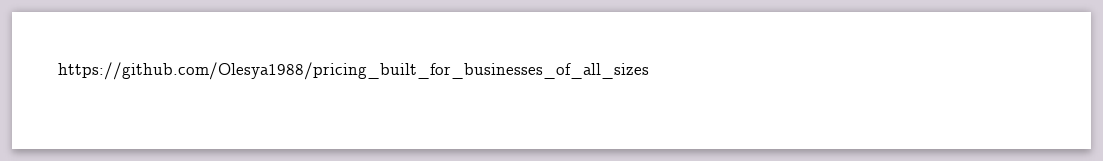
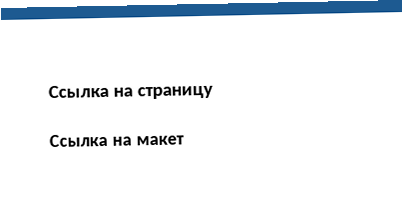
- https://github.com/Olesya1988/pricing_built_for_businesses_of_all_sizes
+ Ссылка на страницу
+ Ссылка на макет

